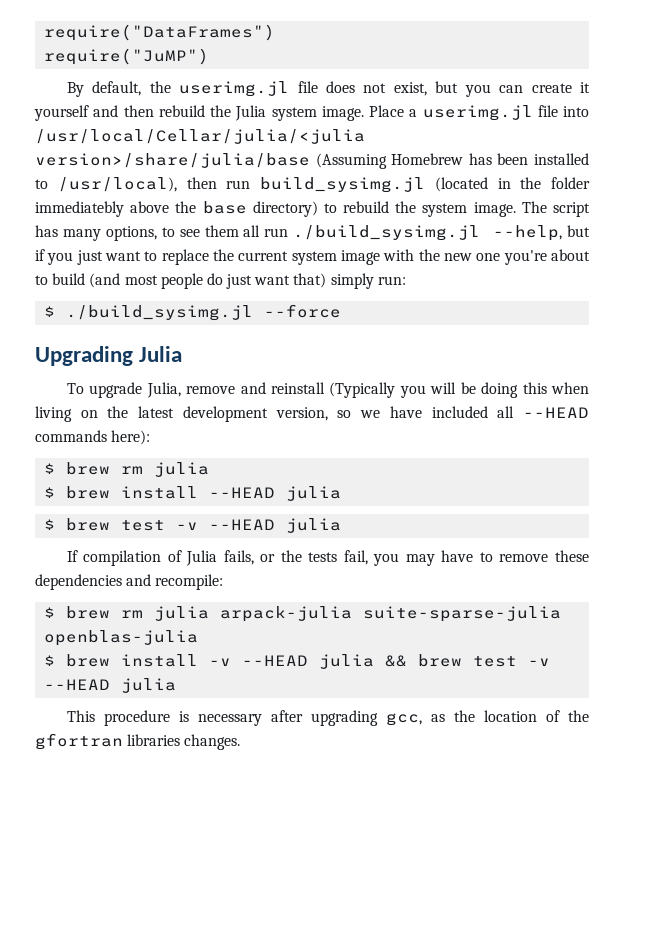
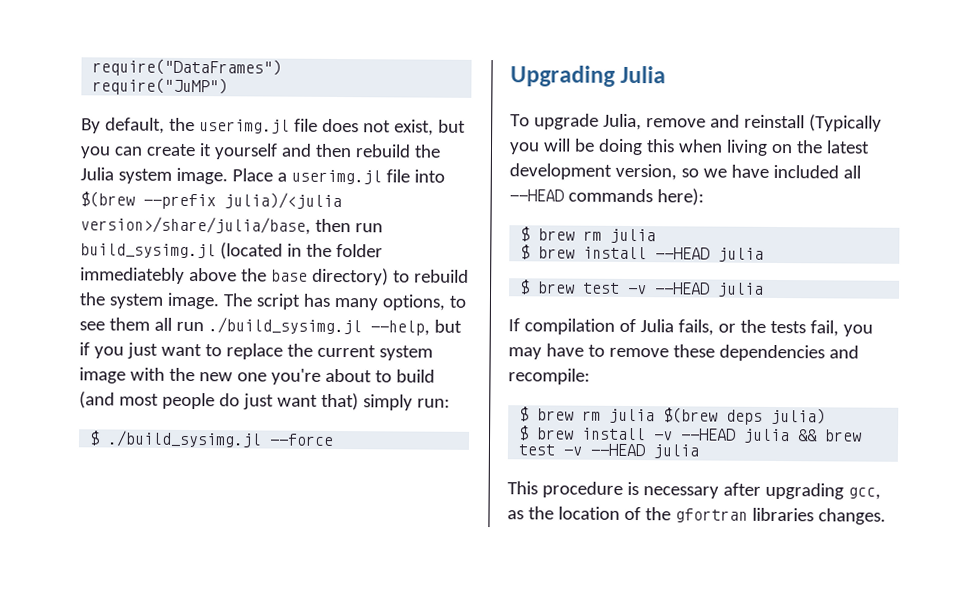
- Place a userimg.jl file into /usr/local/Cellar/julia/<julia version>/share/julia/base (Assuming Homebrew has been installed to /usr/local), then run build_sysimg.jl (located in the folder immediatebly above the base directory) to rebuild the system image.
+ Place a userimg.jl file into $(brew --prefix julia)/<julia version>/share/julia/base, then run build_sysimg.jl (located in the folder immediatebly above the base directory) to rebuild the system image.
- $ brew rm julia arpack-julia suite-sparse-julia openblas-julia
+ $ brew rm julia $(brew deps julia)

